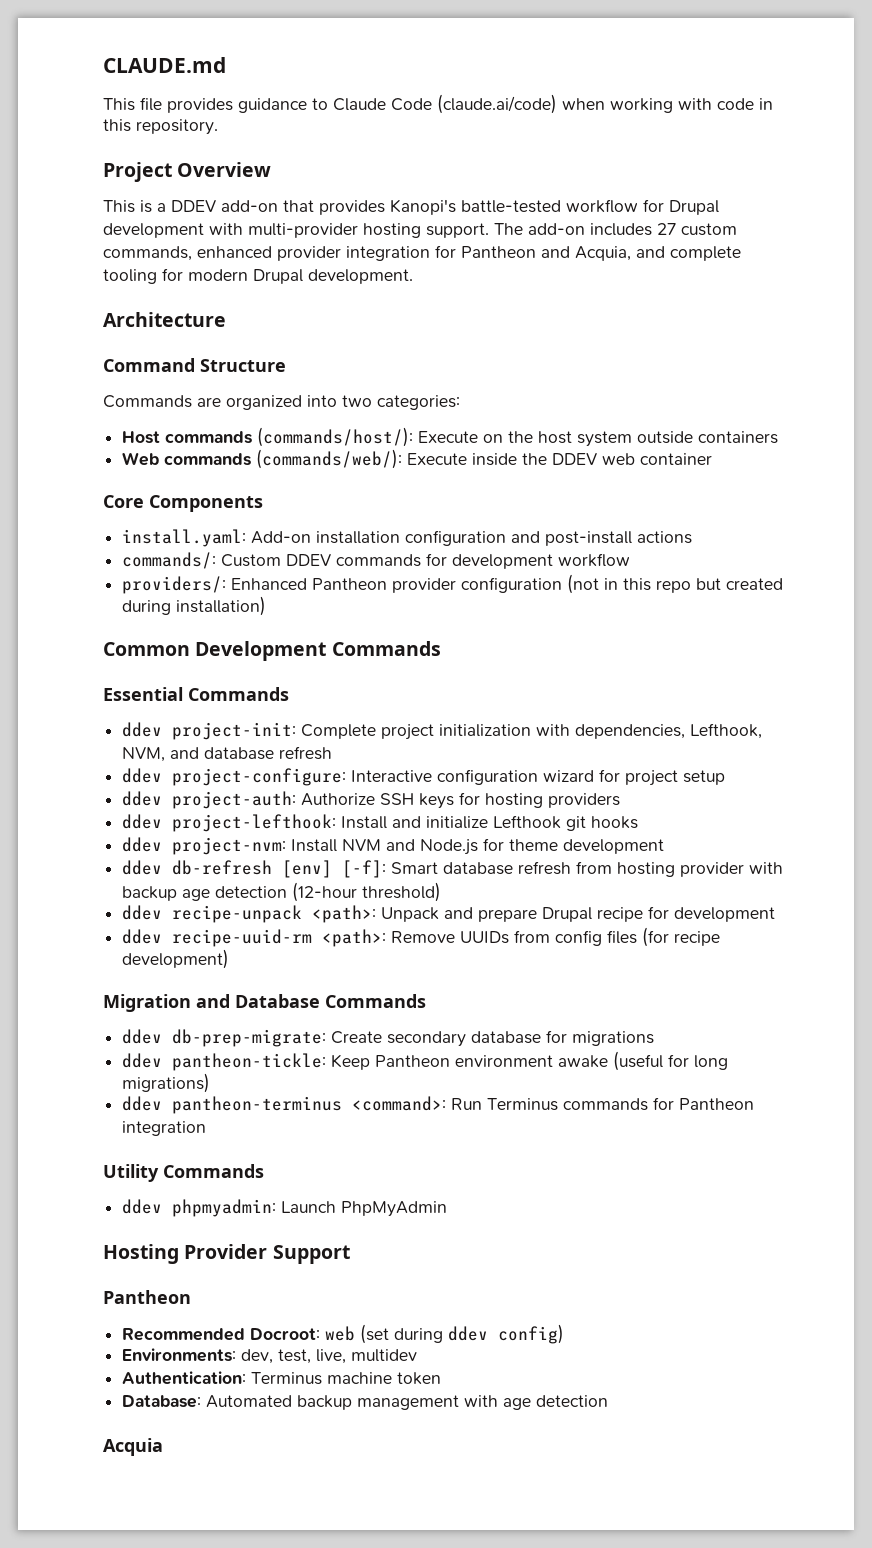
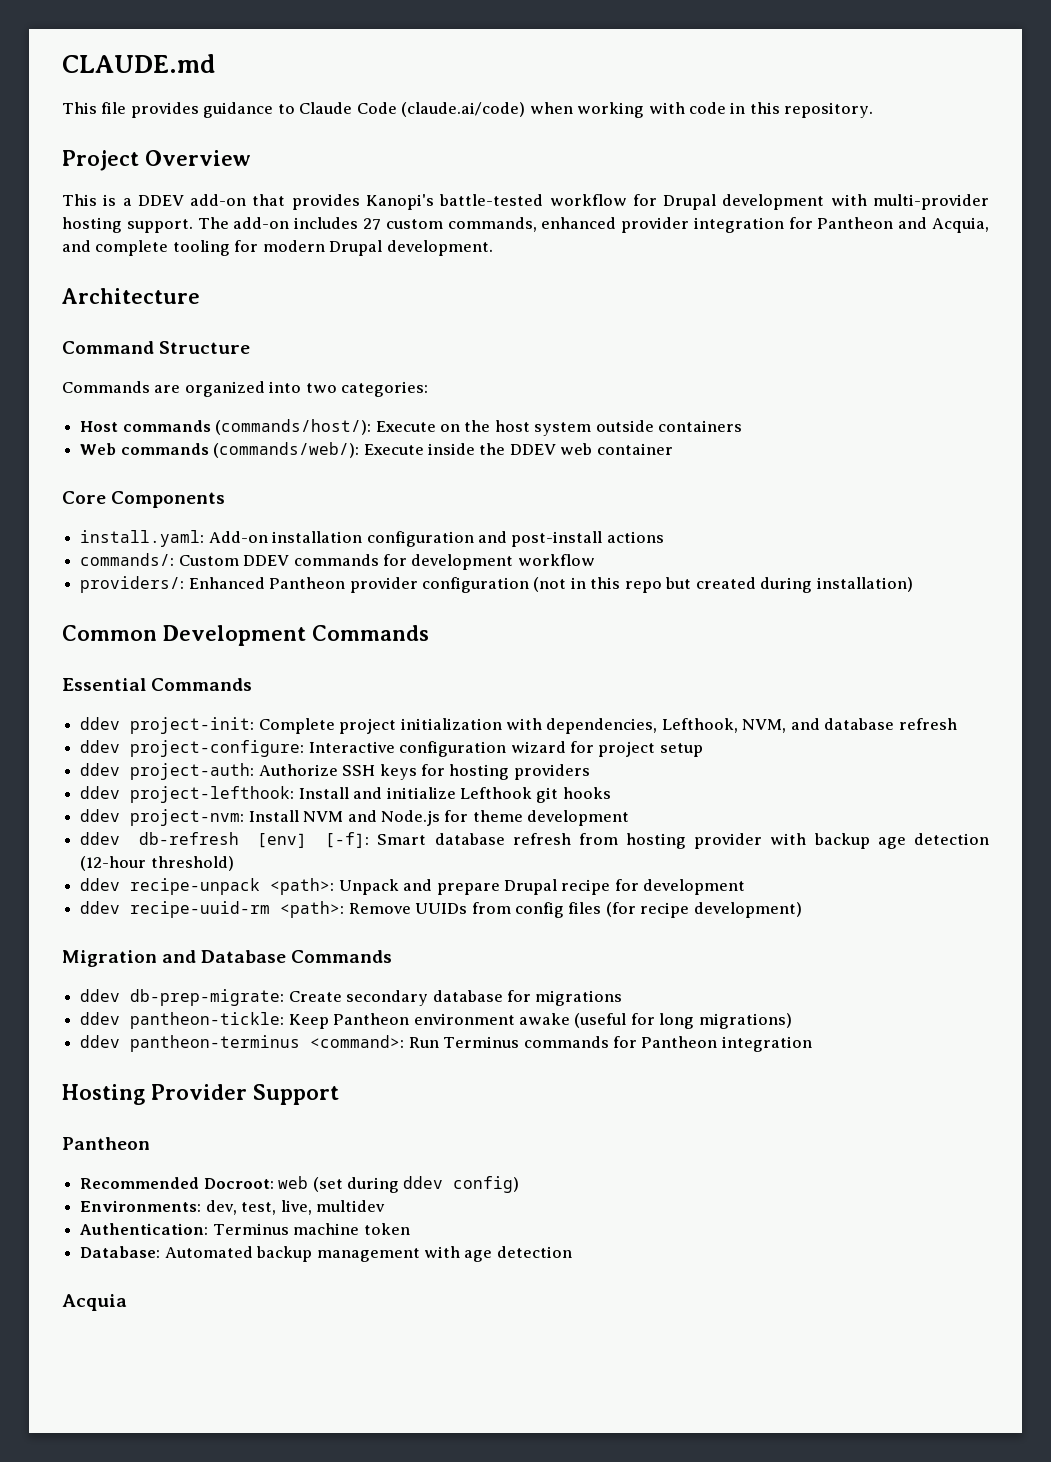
- Utility Commands
- ddev phpmyadmin: Launch PhpMyAdmin

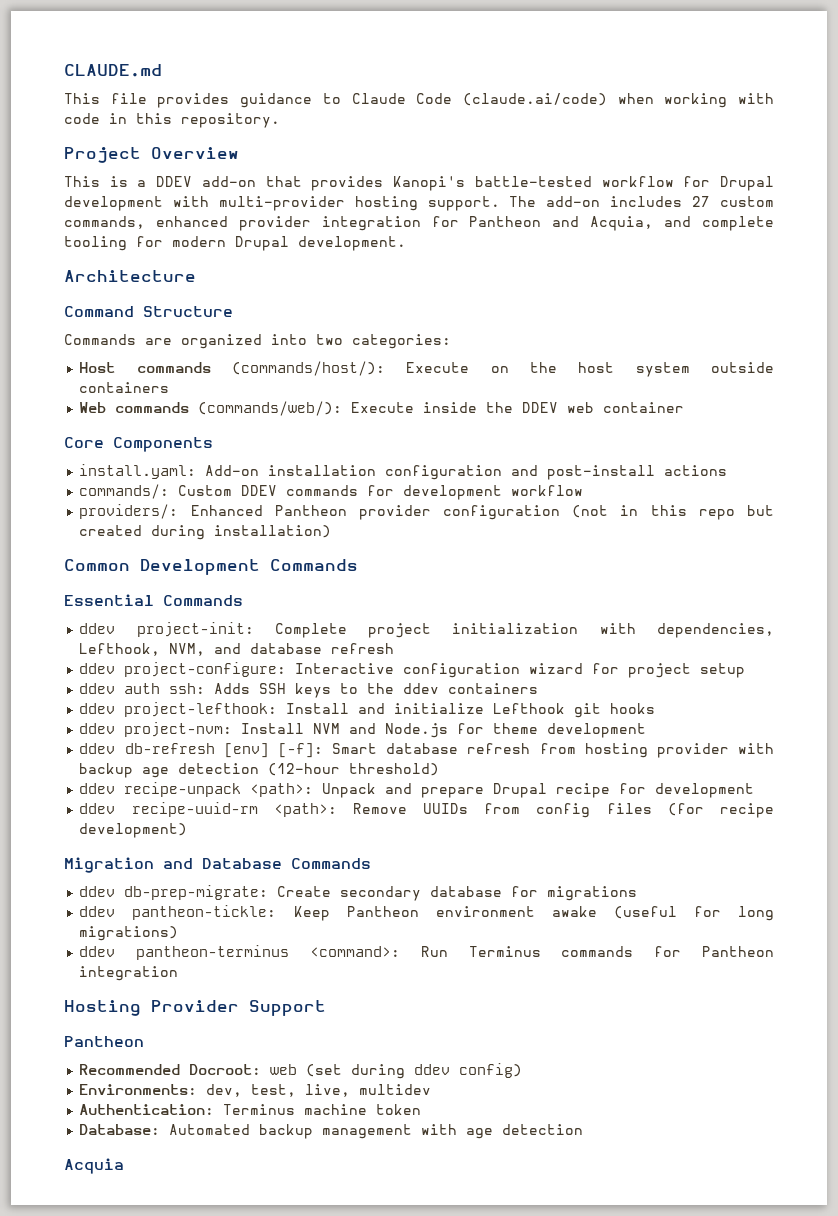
- ddev project-auth: Authorize SSH keys for hosting providers
+ ddev auth ssh: Adds SSH keys to the ddev containers

